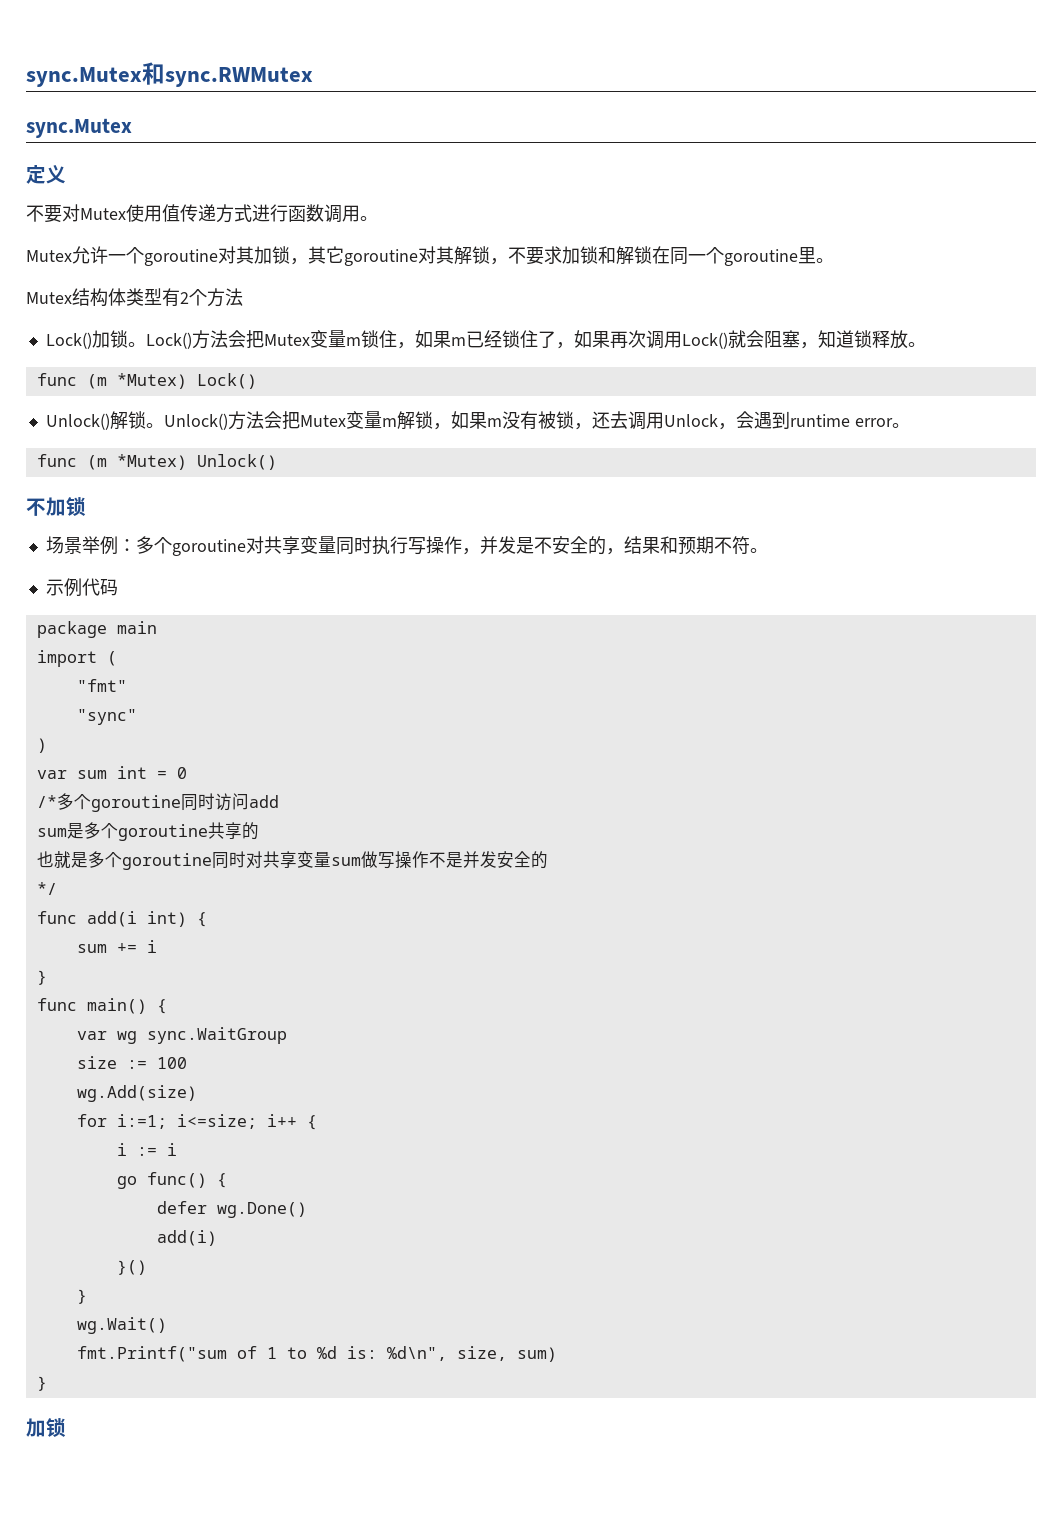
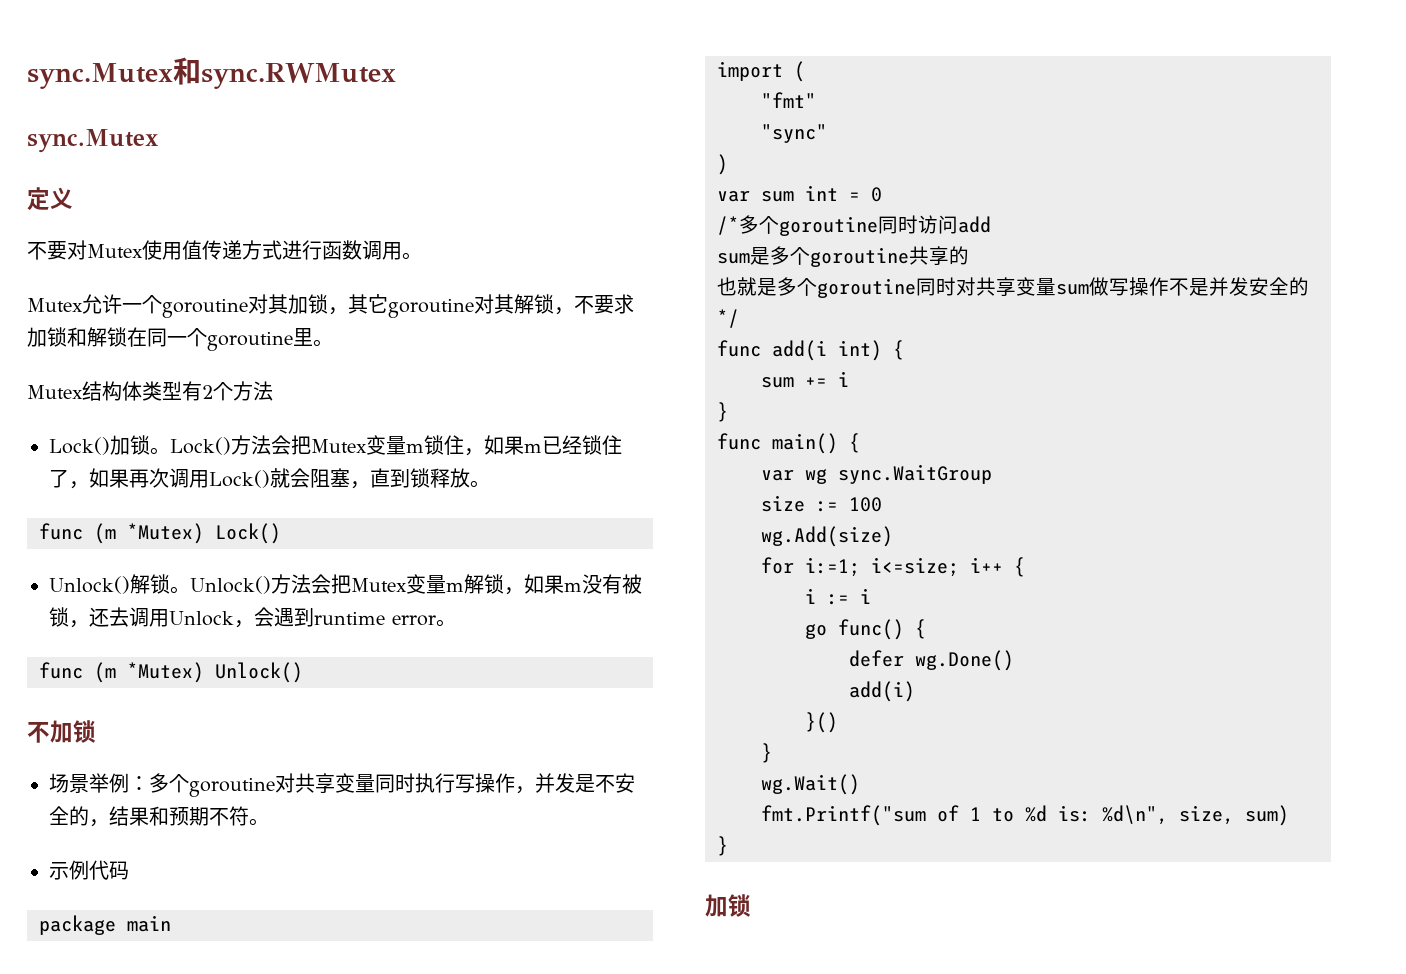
- Lock()方法会把Mutex变量m锁住，如果m已经锁住了，如果再次调用Lock()就会阻塞，知道锁释放。
+ Lock()方法会把Mutex变量m锁住，如果m已经锁住了，如果再次调用Lock()就会阻塞，直到锁释放。

